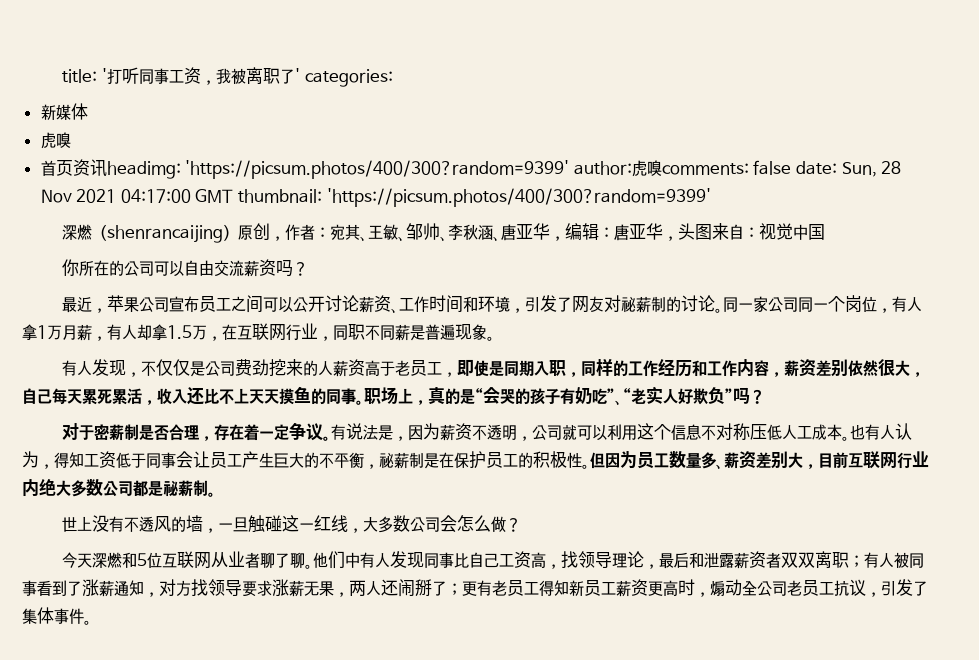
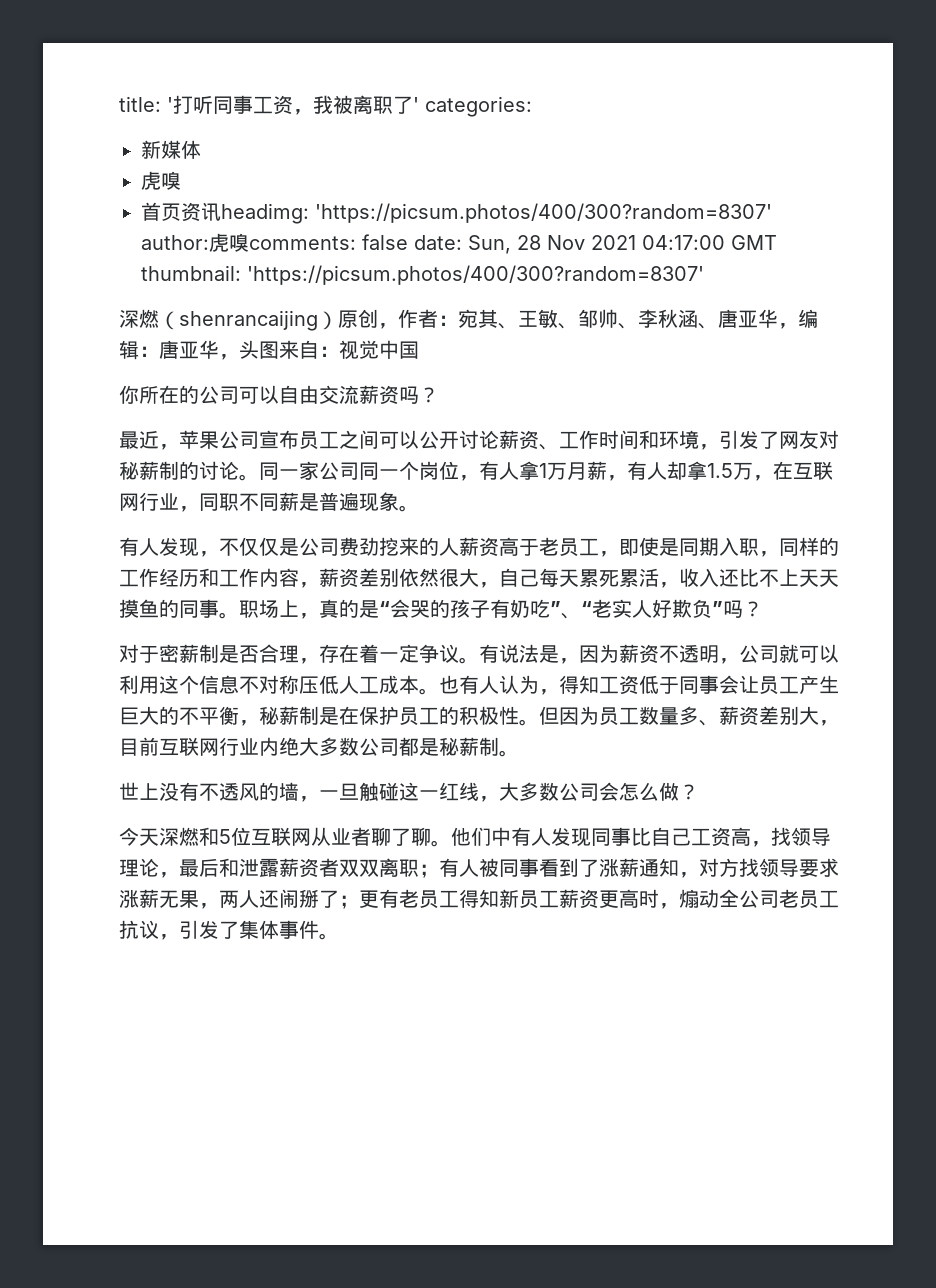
- 首页资讯headimg: 'https://picsum.photos/400/300?random=9399' author:虎嗅comments: false date: Sun, 28 Nov 2021 04:17:00 GMT thumbnail: 'https://picsum.photos/400/300?random=9399'
+ 首页资讯headimg: 'https://picsum.photos/400/300?random=8307' author:虎嗅comments: false date: Sun, 28 Nov 2021 04:17:00 GMT thumbnail: 'https://picsum.photos/400/300?random=8307'

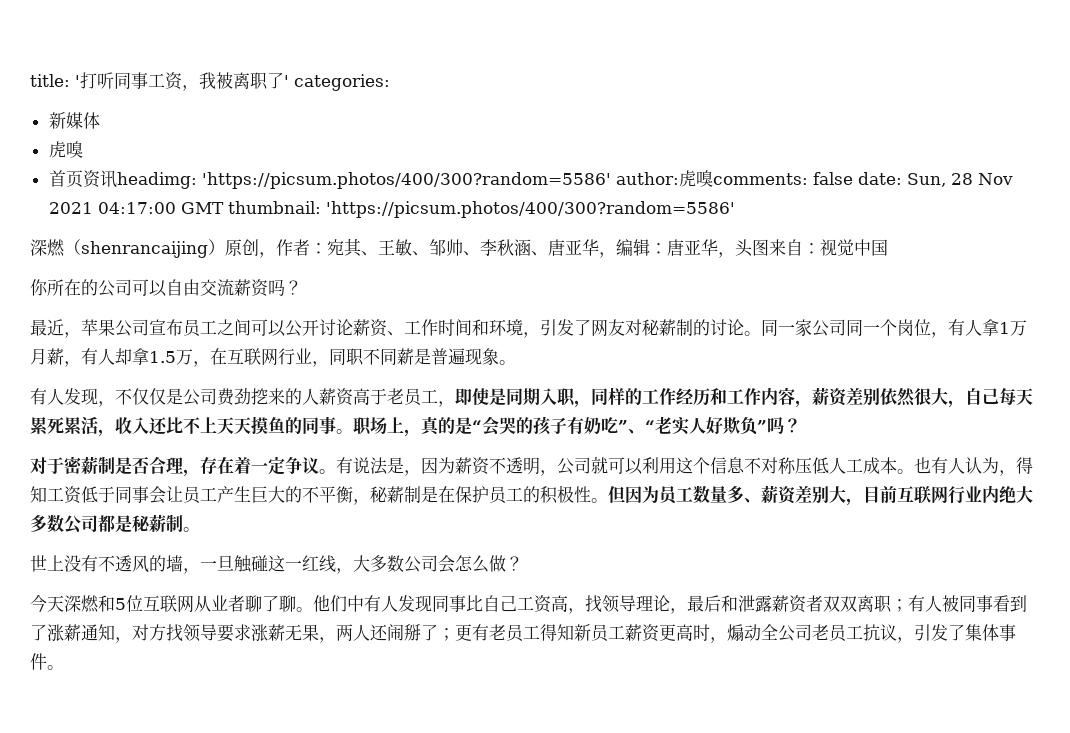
- 首页资讯headimg: 'https://picsum.photos/400/300?random=8307' author:虎嗅comments: false date: Sun, 28 Nov 2021 04:17:00 GMT thumbnail: 'https://picsum.photos/400/300?random=8307'
+ 首页资讯headimg: 'https://picsum.photos/400/300?random=5586' author:虎嗅comments: false date: Sun, 28 Nov 2021 04:17:00 GMT thumbnail: 'https://picsum.photos/400/300?random=5586'

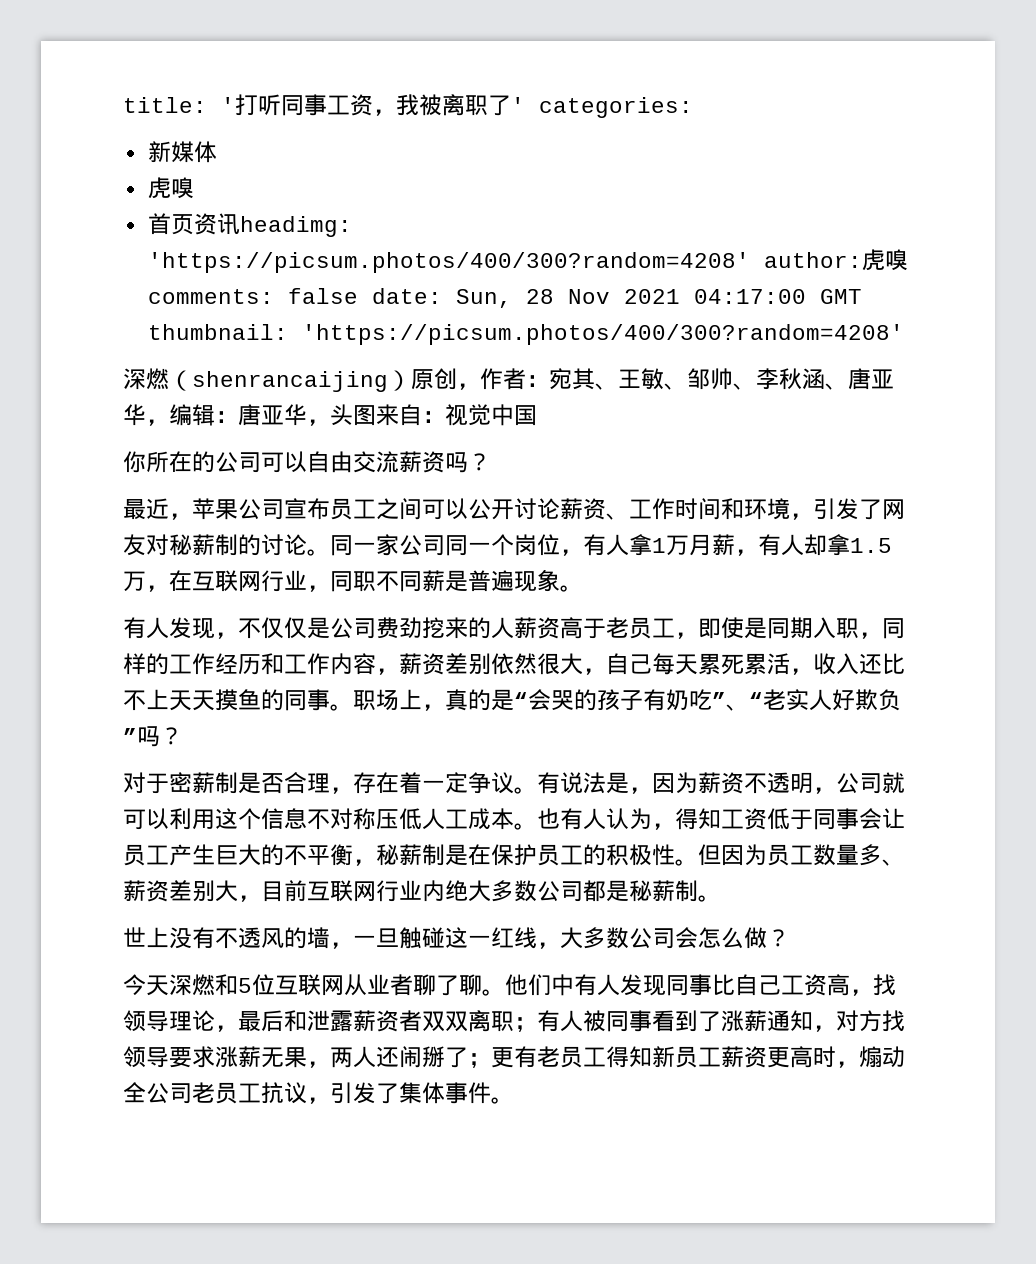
- 首页资讯headimg: 'https://picsum.photos/400/300?random=5586' author:虎嗅comments: false date: Sun, 28 Nov 2021 04:17:00 GMT thumbnail: 'https://picsum.photos/400/300?random=5586'
+ 首页资讯headimg: 'https://picsum.photos/400/300?random=4208' author:虎嗅comments: false date: Sun, 28 Nov 2021 04:17:00 GMT thumbnail: 'https://picsum.photos/400/300?random=4208'

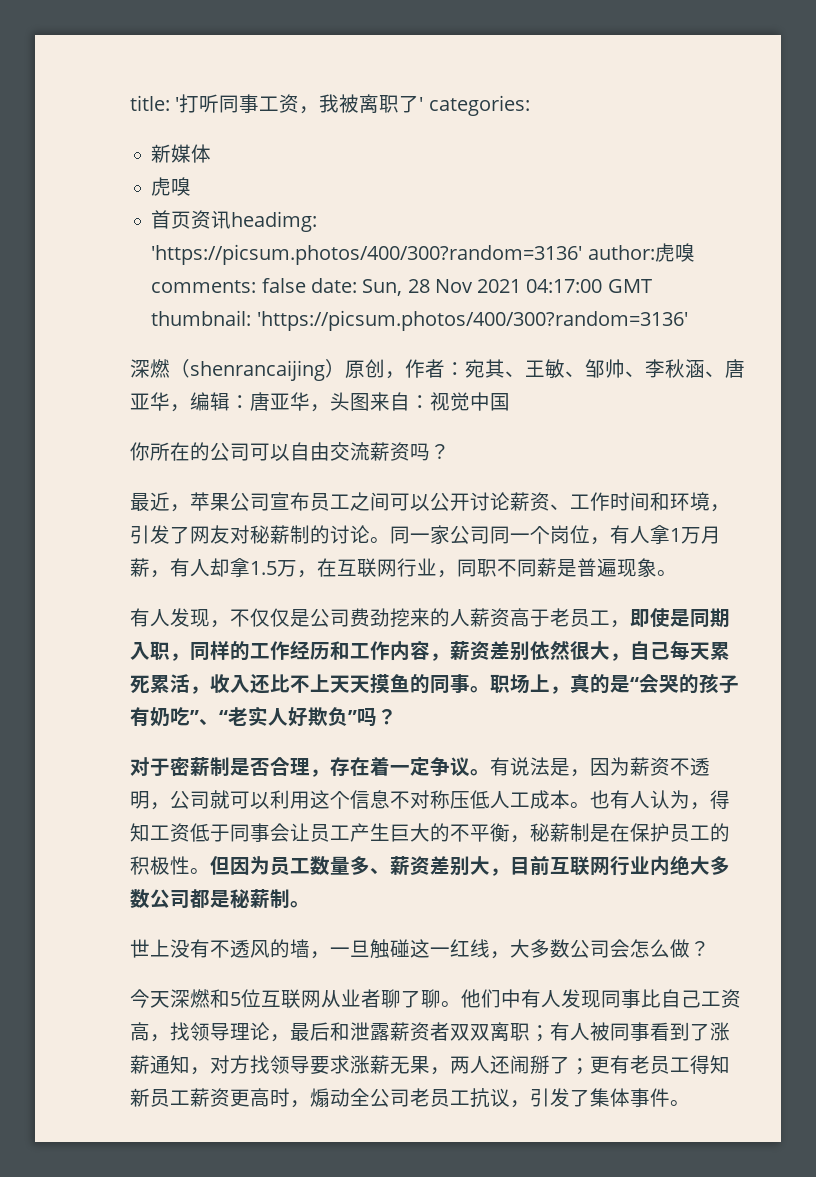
- 首页资讯headimg: 'https://picsum.photos/400/300?random=4208' author:虎嗅comments: false date: Sun, 28 Nov 2021 04:17:00 GMT thumbnail: 'https://picsum.photos/400/300?random=4208'
+ 首页资讯headimg: 'https://picsum.photos/400/300?random=3136' author:虎嗅comments: false date: Sun, 28 Nov 2021 04:17:00 GMT thumbnail: 'https://picsum.photos/400/300?random=3136'

